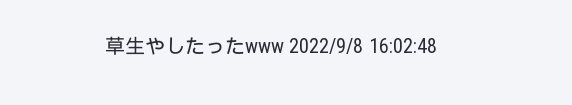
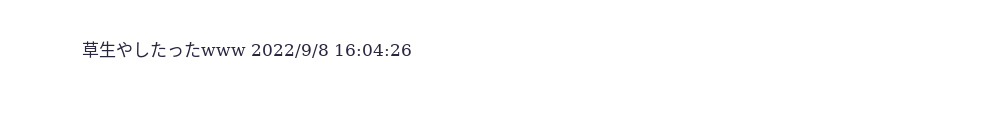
- 草生やしたったwww 2022/9/8 16:02:48
+ 草生やしたったwww 2022/9/8 16:04:26

